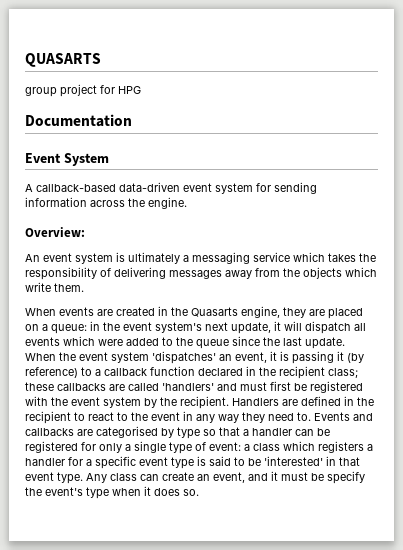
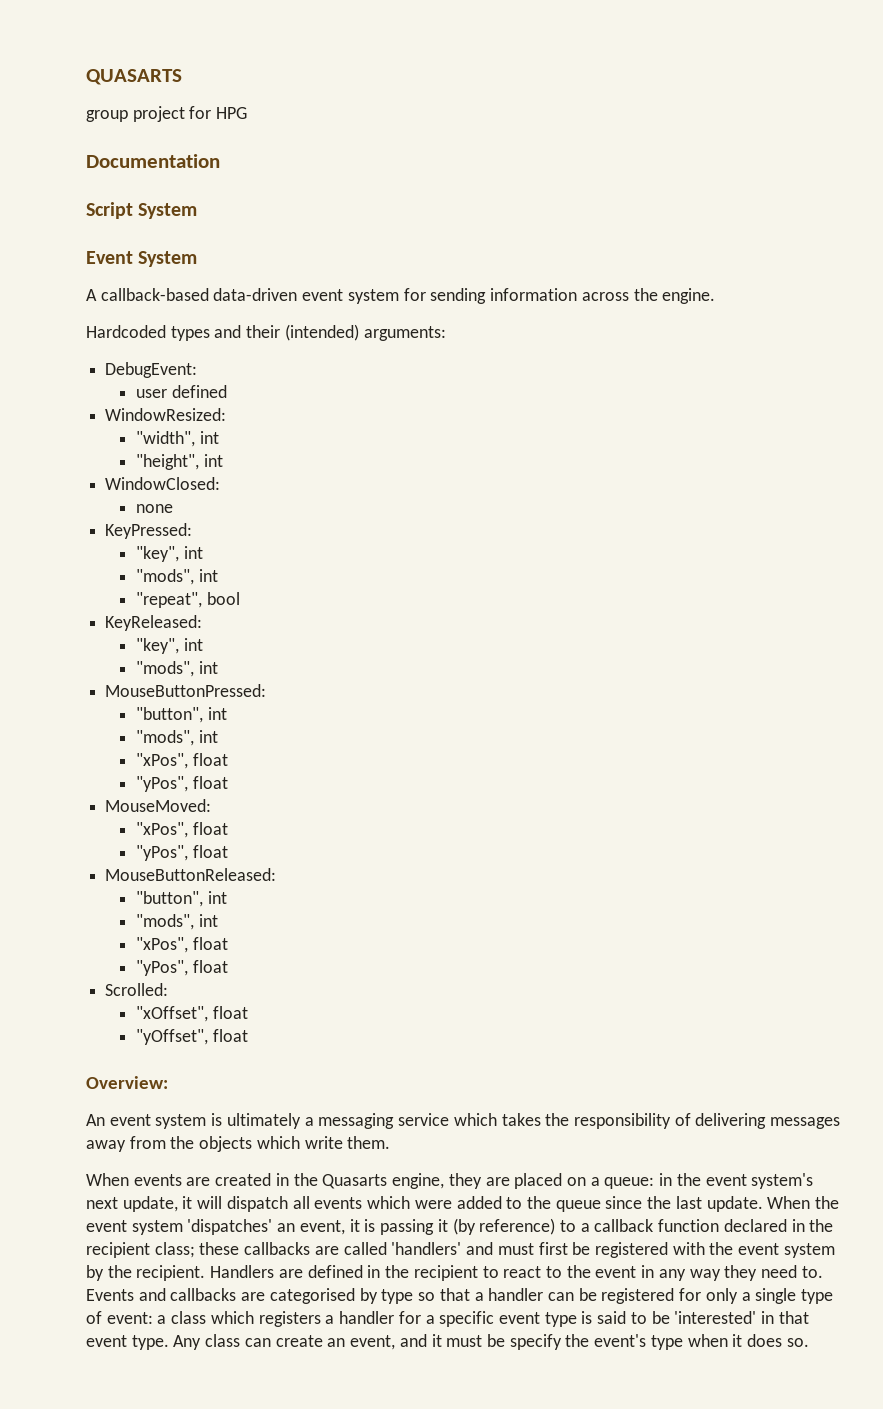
+ Script System
+ Hardcoded types and their (intended) arguments:
+ DebugEvent:
+ user defined
+ WindowResized:
+ "width", int
+ "height", int
+ WindowClosed:
+ none
+ KeyPressed:
+ "key", int
+ "mods", int
+ "repeat", bool
+ KeyReleased:
+ "key", int
+ "mods", int
+ MouseButtonPressed:
+ "button", int
+ "mods", int
+ "xPos", float
+ "yPos", float
+ MouseMoved:
+ "xPos", float
+ "yPos", float
+ MouseButtonReleased:
+ "button", int
+ "mods", int
+ "xPos", float
+ "yPos", float
+ Scrolled:
+ "xOffset", float
+ "yOffset", float

